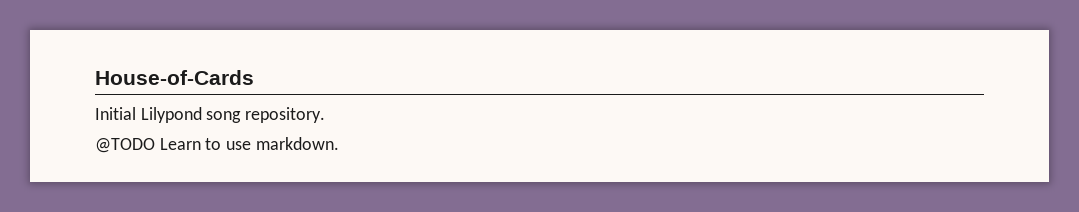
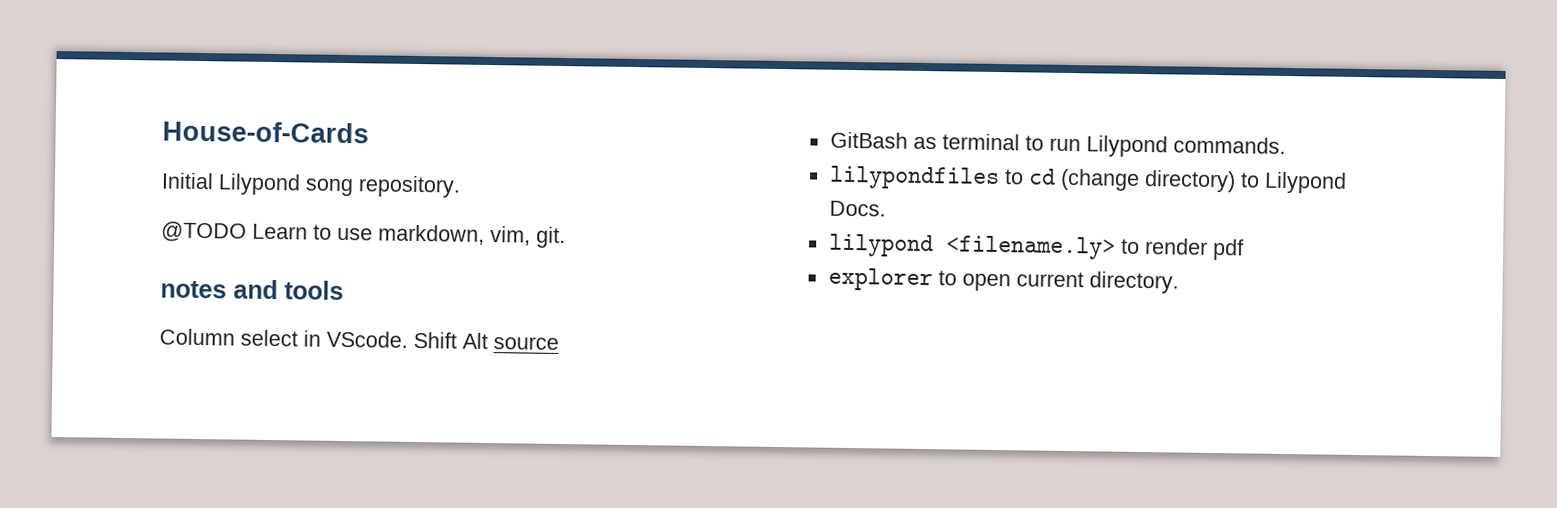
- @TODO Learn to use markdown.
+ @TODO Learn to use markdown, vim, git.
+ notes and tools
+ Column select in VScode. Shift Alt source
+ GitBash as terminal to run Lilypond commands.
+ lilypondfiles to cd (change directory) to Lilypond Docs.
+ lilypond <filename.ly> to render pdf
+ explorer to open current directory.

